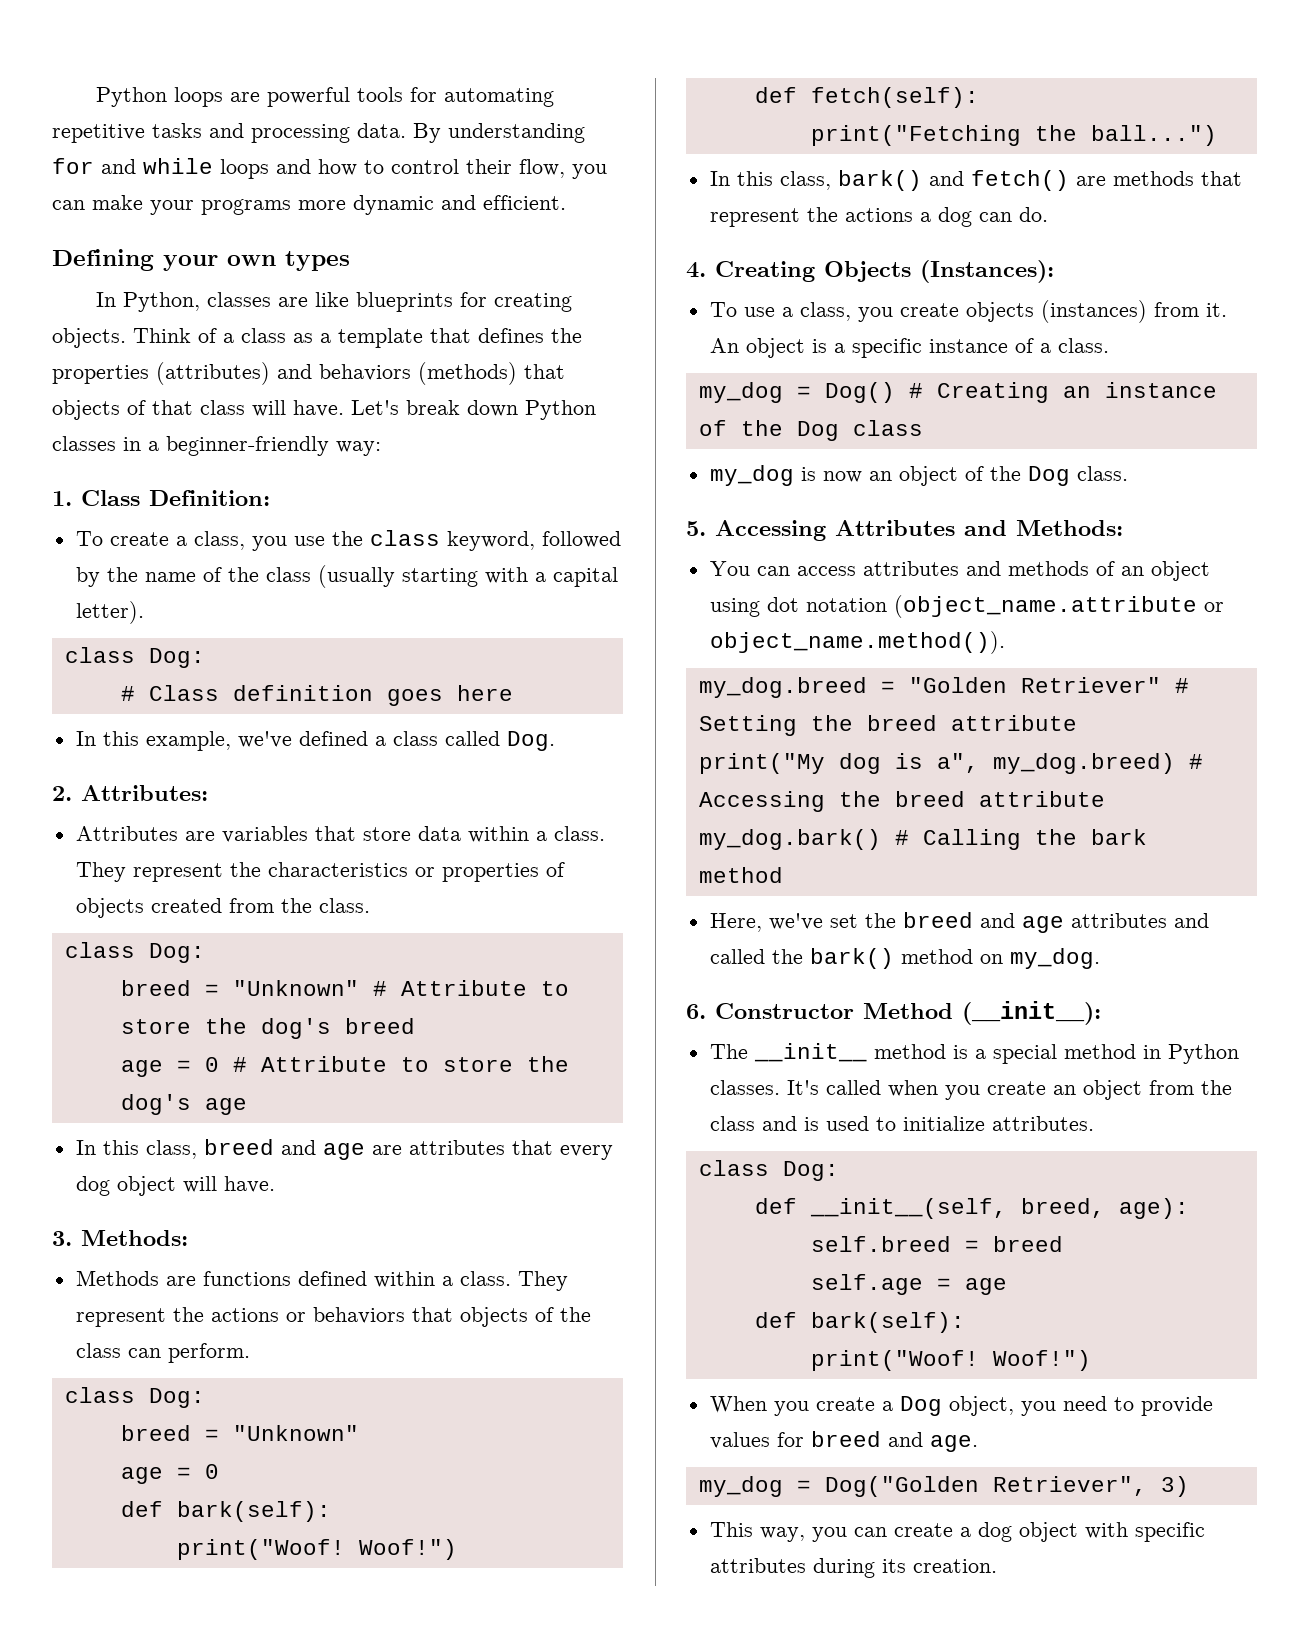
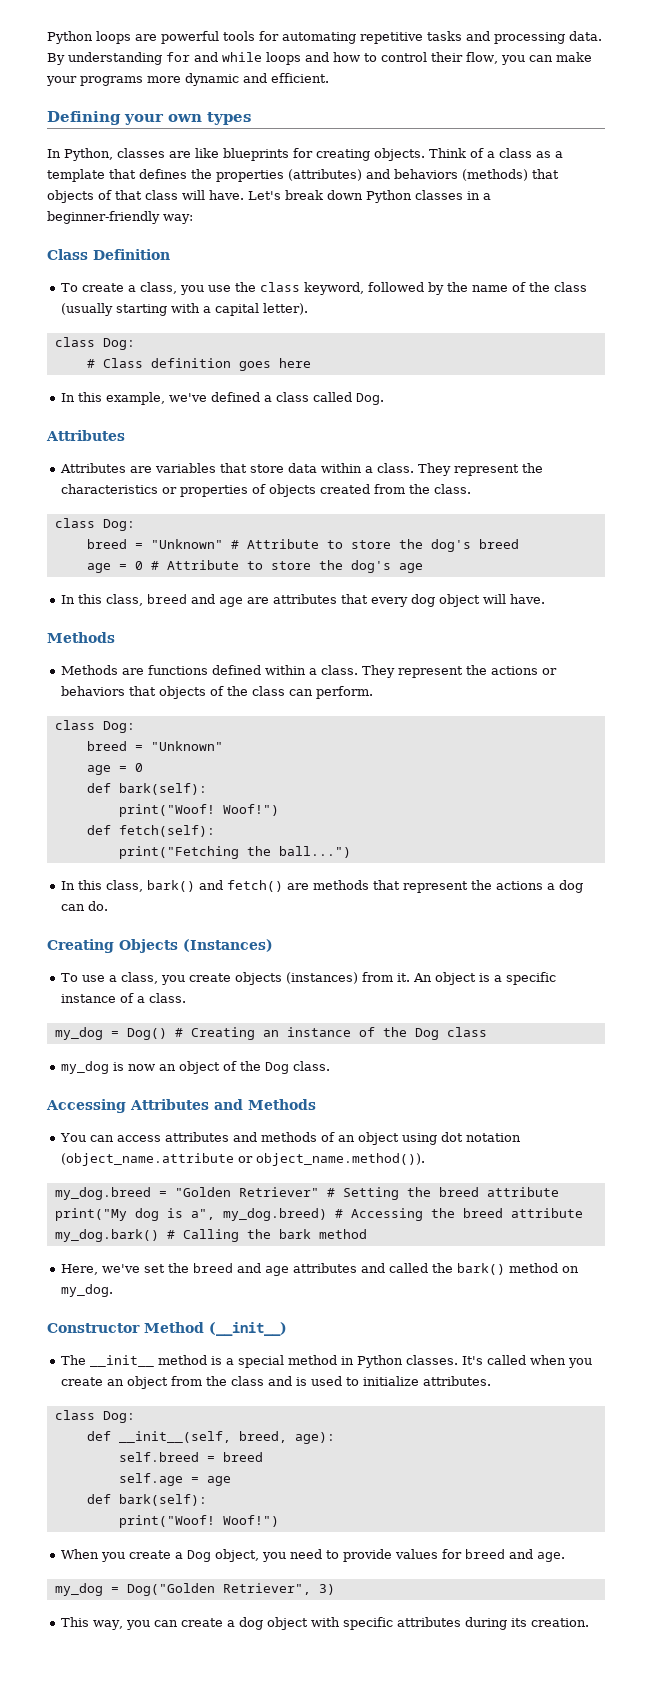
- 1. Class Definition:
+ Class Definition
  In this example, we've defined a class called Dog.
- 2. Attributes:
+ Attributes
  In this class, breed and age are attributes that every dog object will have.
- 3. Methods:
+ Methods
- 4. Creating Objects (Instances):
+ Creating Objects (Instances)
- 5. Accessing Attributes and Methods:
+ Accessing Attributes and Methods
- 6. Constructor Method (__init__):
+ Constructor Method (__init__)

